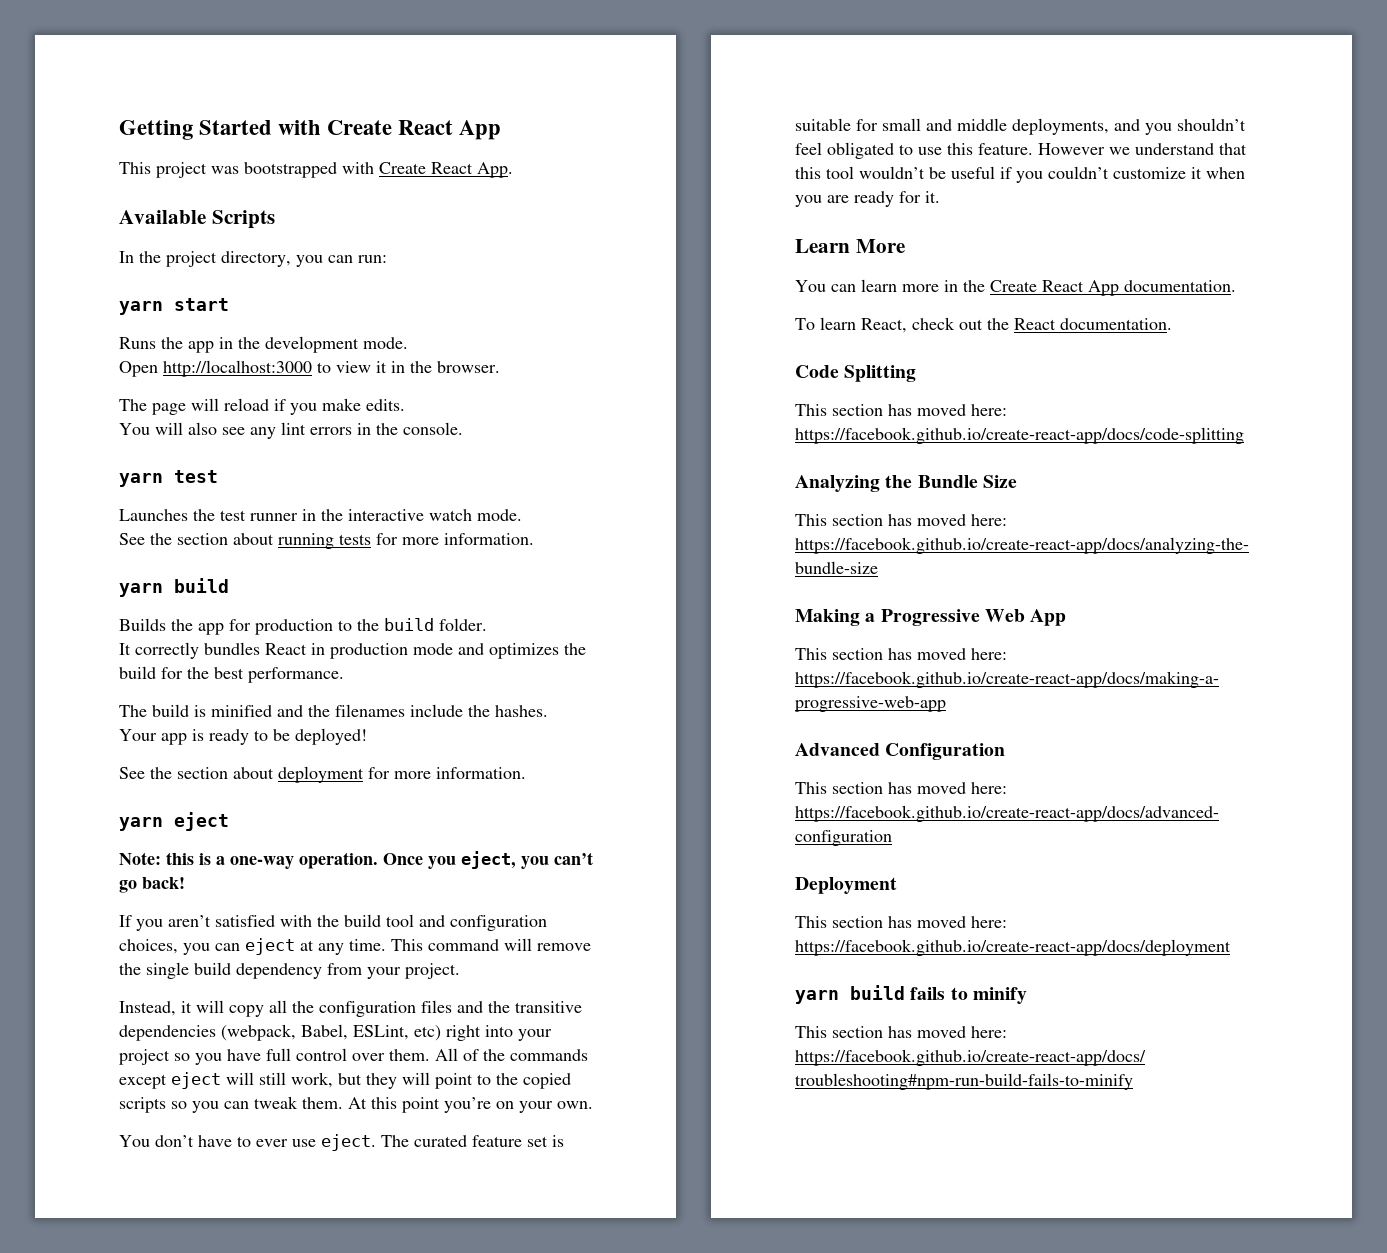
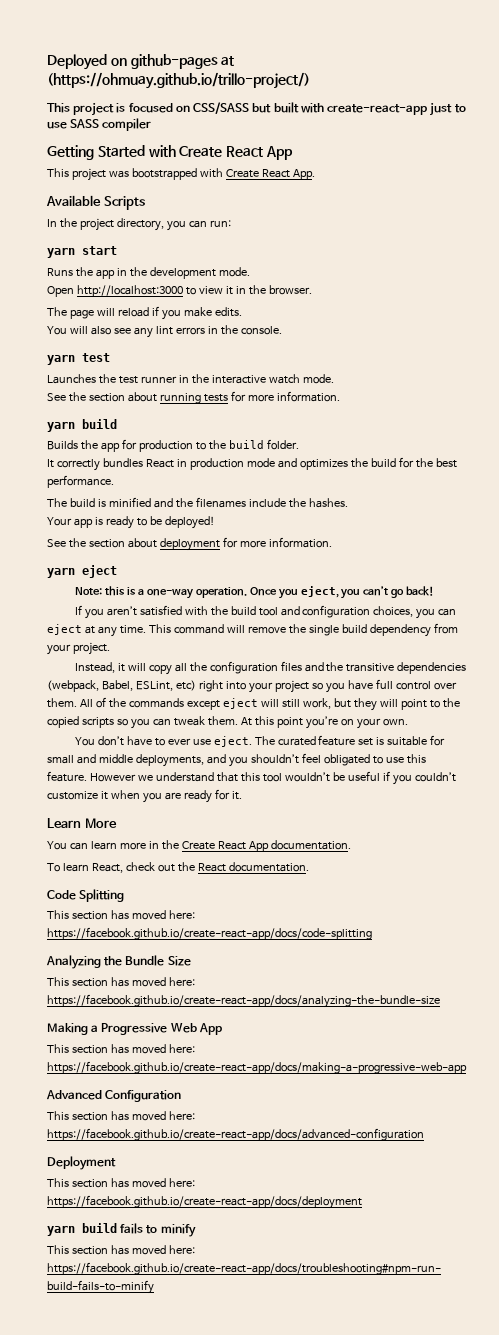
+ Deployed on github-pages at (https://ohmuay.github.io/trillo-project/)
+ This project is focused on CSS/SASS but built with create-react-app just to use SASS compiler

